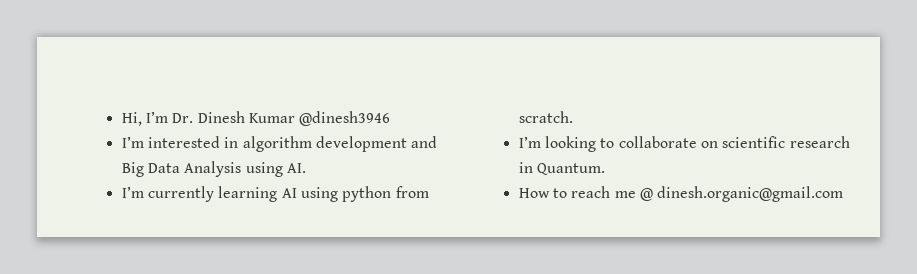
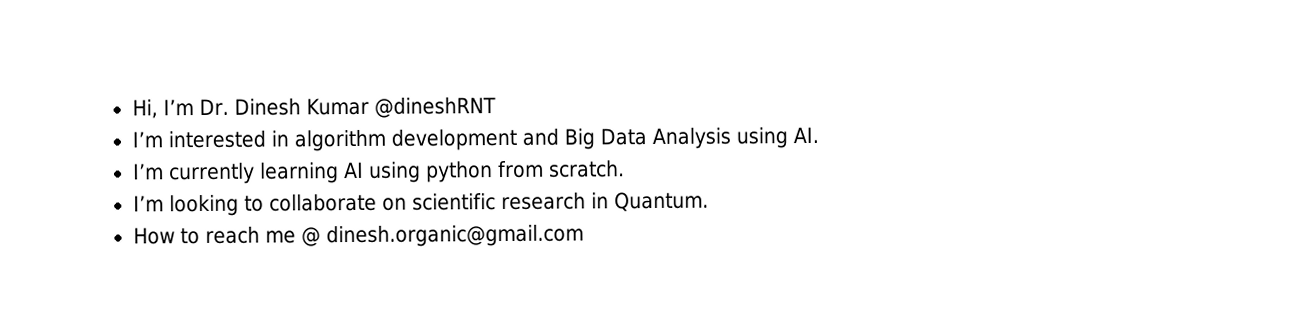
- Hi, I’m Dr. Dinesh Kumar @dinesh3946
+ Hi, I’m Dr. Dinesh Kumar @dineshRNT

